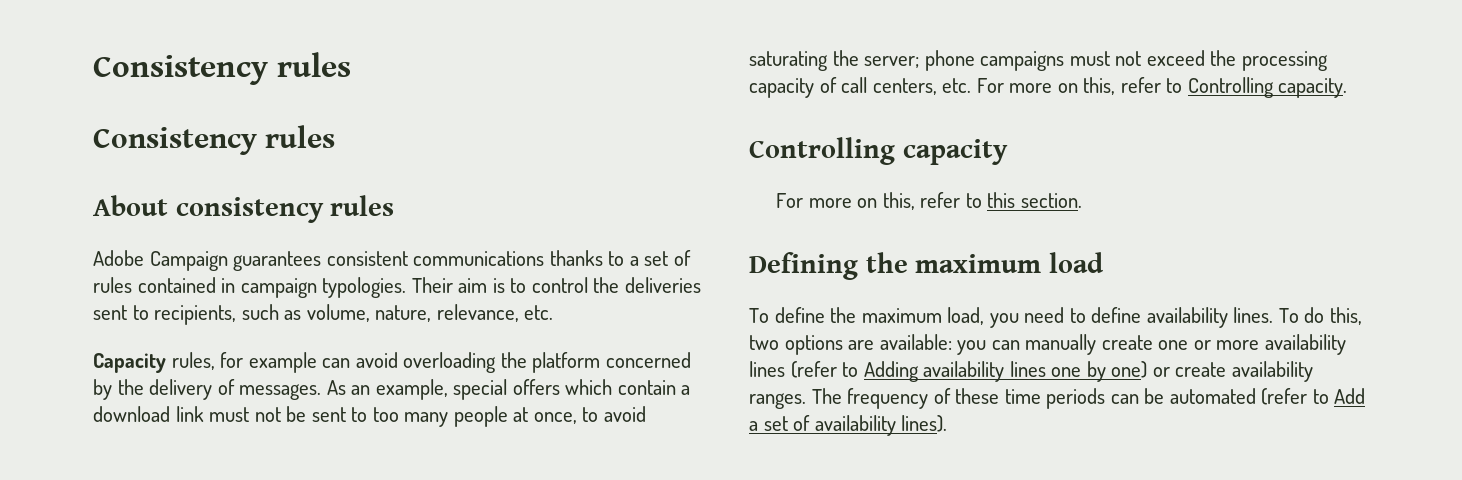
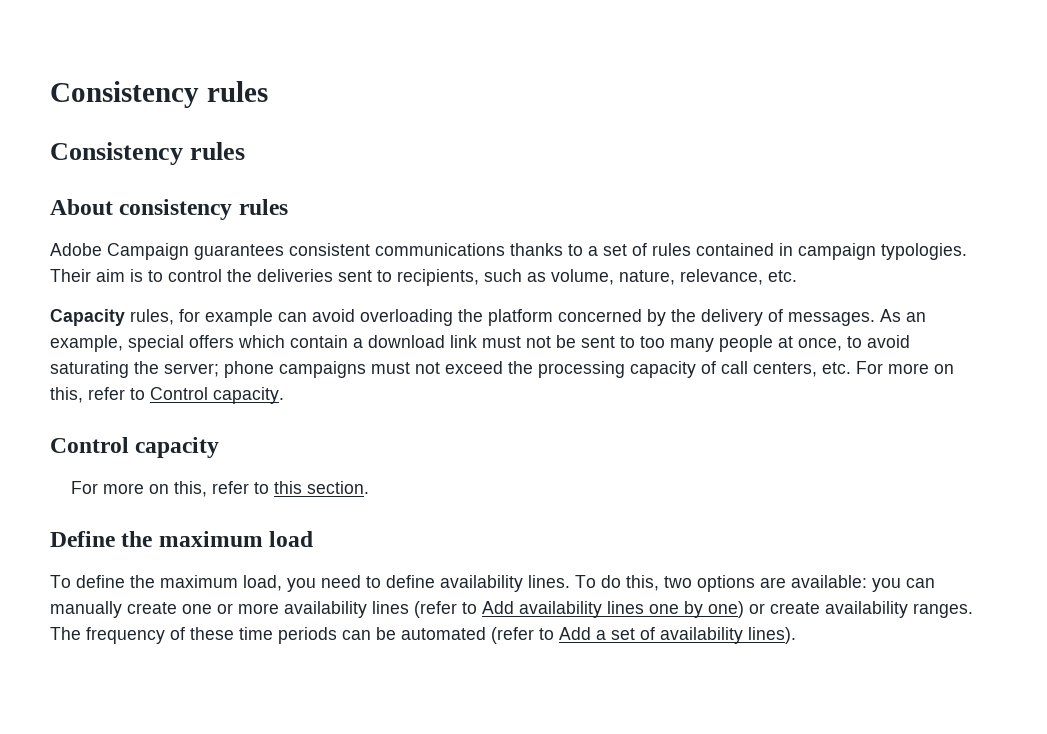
- As an example, special offers which contain a download link must not be sent to too many people at once, to avoid saturating the server; phone campaigns must not exceed the processing capacity of call centers, etc. For more on this, refer to Controlling capacity.
+ As an example, special offers which contain a download link must not be sent to too many people at once, to avoid saturating the server; phone campaigns must not exceed the processing capacity of call centers, etc. For more on this, refer to Control capacity.
- Controlling capacity
+ Control capacity
- Defining the maximum load
+ Define the maximum load
- To do this, two options are available: you can manually create one or more availability lines (refer to Adding availability lines one by one) or create availability ranges.
+ To do this, two options are available: you can manually create one or more availability lines (refer to Add availability lines one by one) or create availability ranges.

